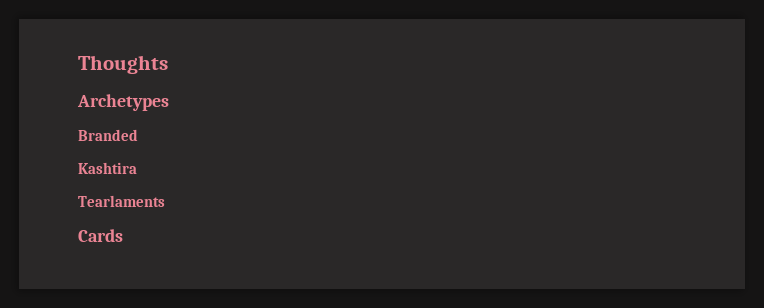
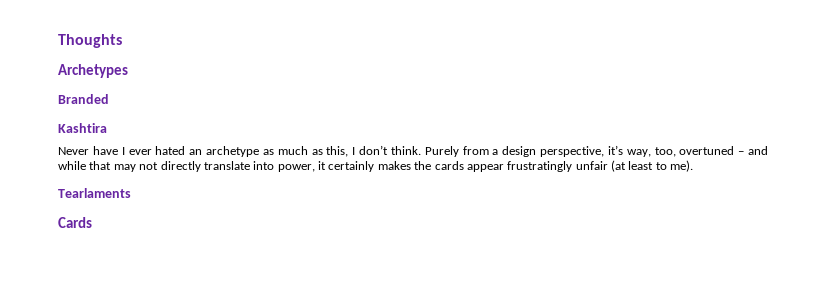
+ Never have I ever hated an archetype as much as this, I don’t think. Purely from a design perspective, it’s way, too, overtuned – and while that may not directly translate into power, it certainly makes the cards appear frustratingly unfair (at least to me).

